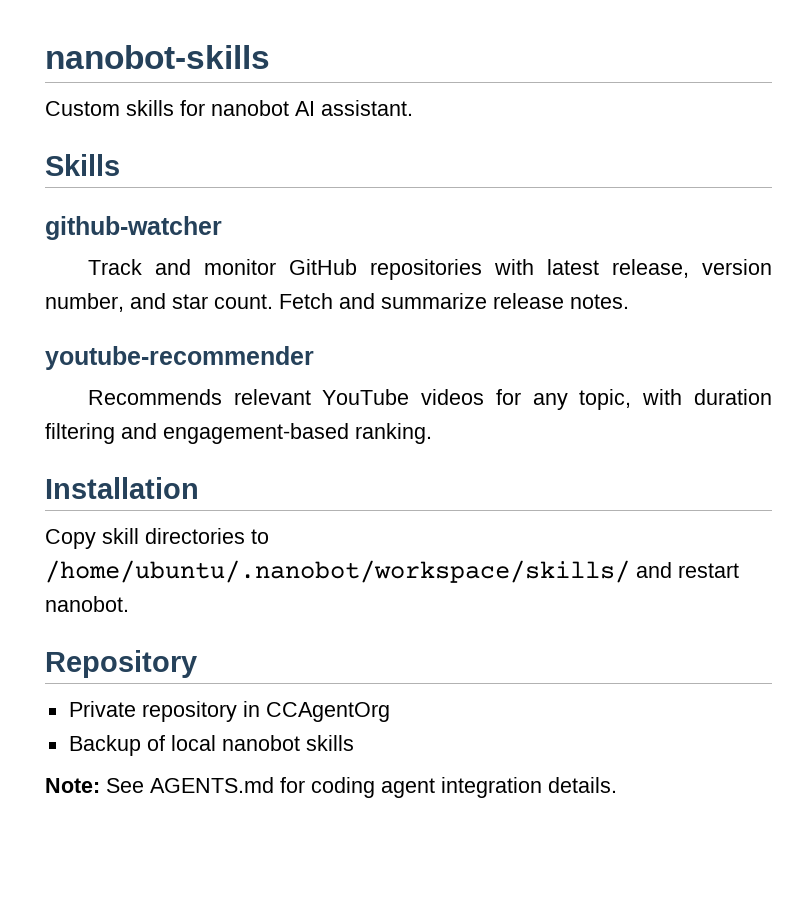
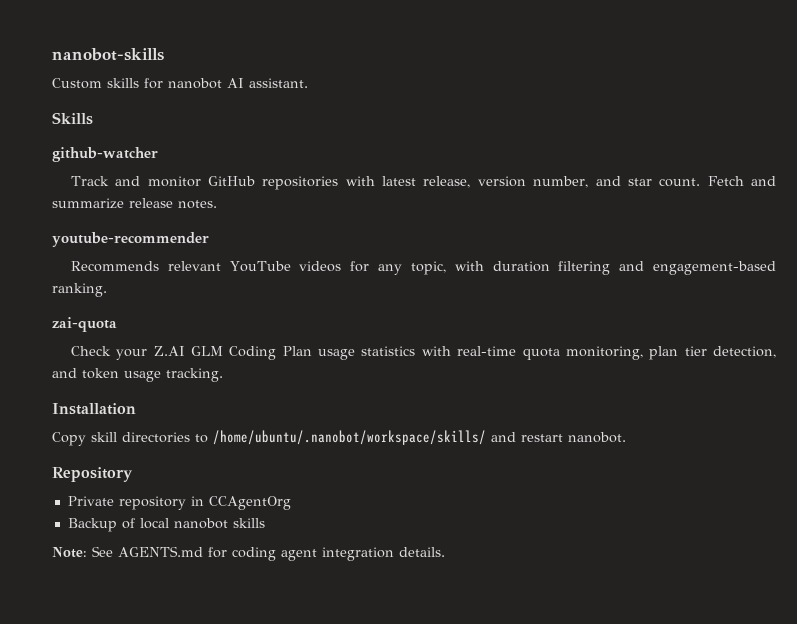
+ zai-quota
+ Check your Z.AI GLM Coding Plan usage statistics with real-time quota monitoring, plan tier detection, and token usage tracking.

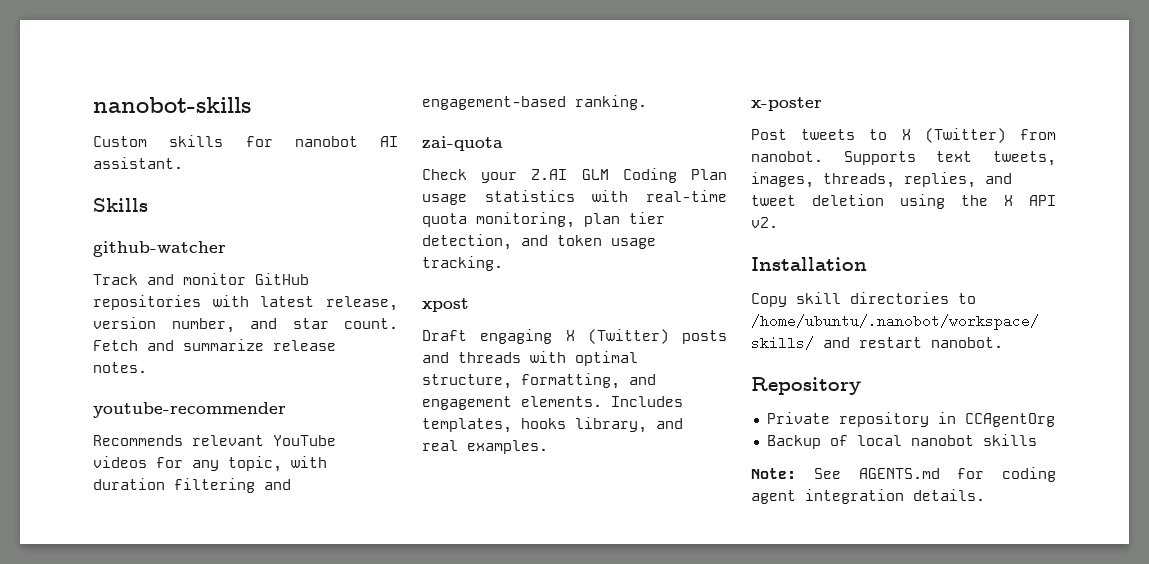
+ xpost
+ Draft engaging X (Twitter) posts and threads with optimal structure, formatting, and engagement elements. Includes templates, hooks library, and real examples.
+ x-poster
+ Post tweets to X (Twitter) from nanobot. Supports text tweets, images, threads, replies, and tweet deletion using the X API v2.

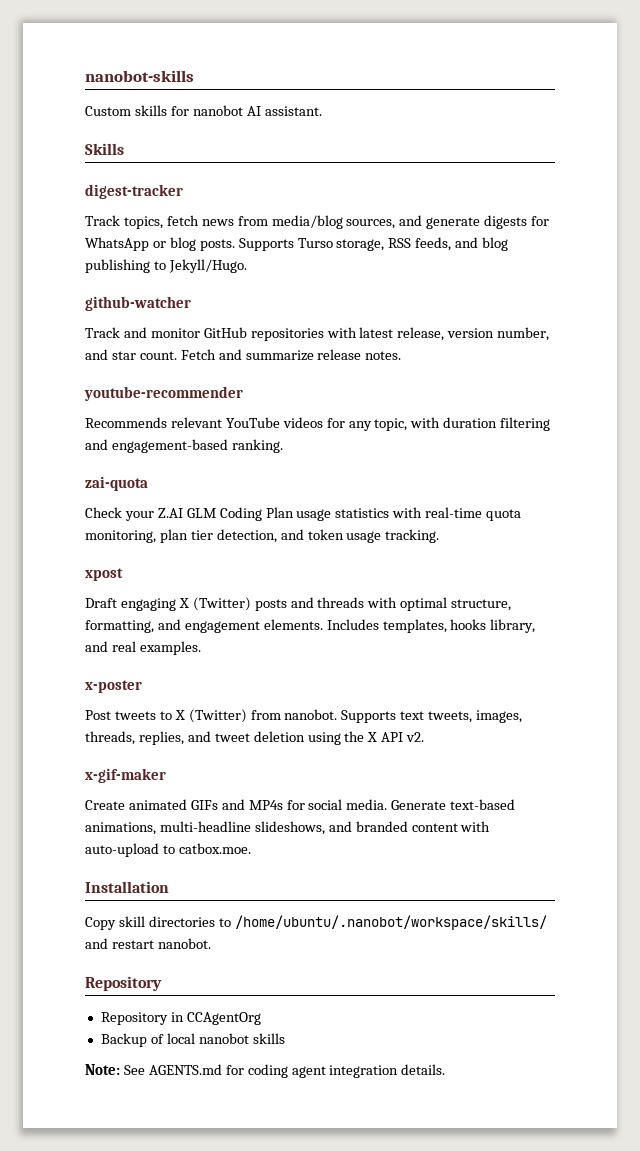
+ digest-tracker
+ Track topics, fetch news from media/blog sources, and generate digests for WhatsApp or blog posts. Supports Turso storage, RSS feeds, and blog publishing to Jekyll/Hugo.
+ x-gif-maker
+ Create animated GIFs and MP4s for social media. Generate text-based animations, multi-headline slideshows, and branded content with auto-upload to catbox.moe.
- Private repository in CCAgentOrg
+ Repository in CCAgentOrg

